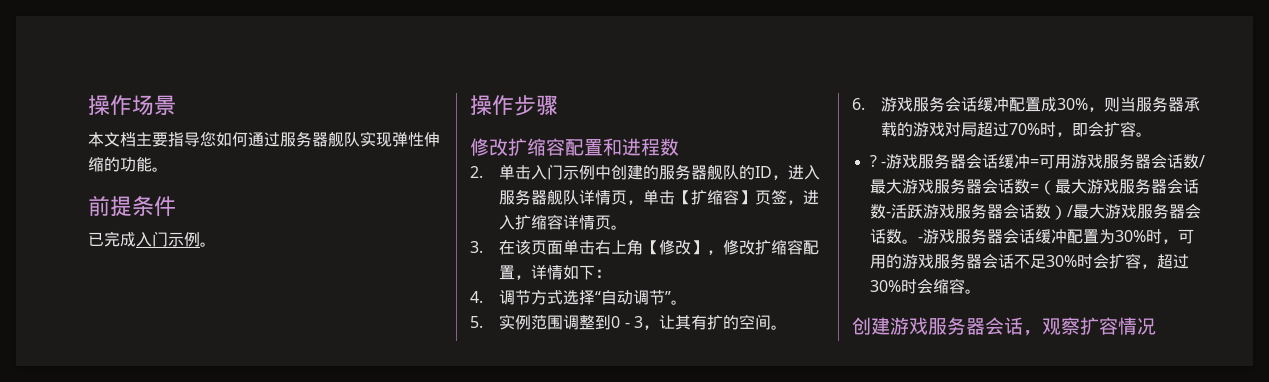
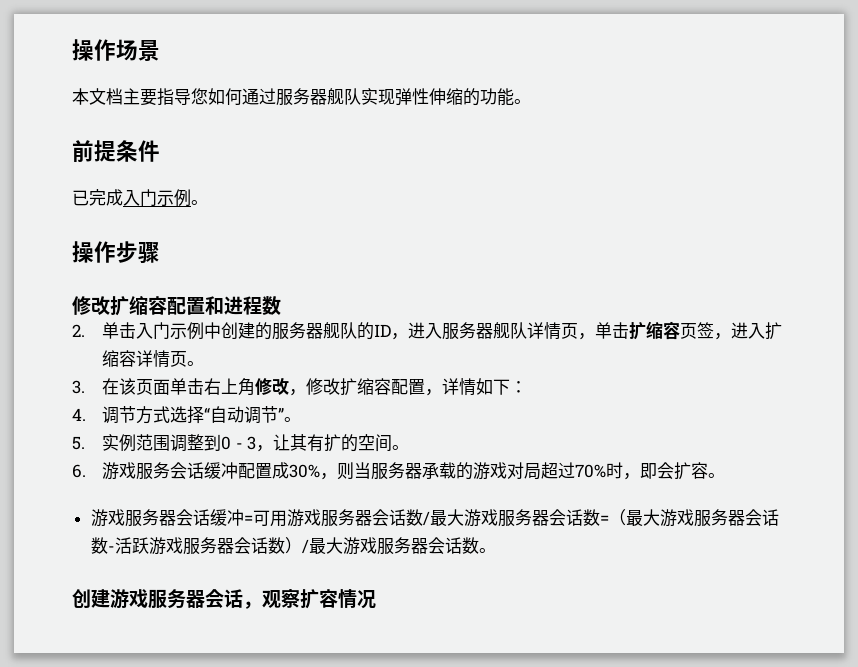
- 2.单击入门示例中创建的服务器舰队的ID，进入服务器舰队详情页，单击【扩缩容】页签，进入扩缩容详情页。
+ 2.单击入门示例中创建的服务器舰队的ID，进入服务器舰队详情页，单击扩缩容页签，进入扩缩容详情页。
- 3.在该页面单击右上角【修改】，修改扩缩容配置，详情如下：
+ 3.在该页面单击右上角修改，修改扩缩容配置，详情如下：
- ? -游戏服务器会话缓冲=可用游戏服务器会话数/最大游戏服务器会话数=（最大游戏服务器会话数-活跃游戏服务器会话数）/最大游戏服务器会话数。-游戏服务器会话缓冲配置为30%时，可用的游戏服务器会话不足30%时会扩容，超过30%时会缩容。
+ 游戏服务器会话缓冲=可用游戏服务器会话数/最大游戏服务器会话数=（最大游戏服务器会话数-活跃游戏服务器会话数）/最大游戏服务器会话数。

